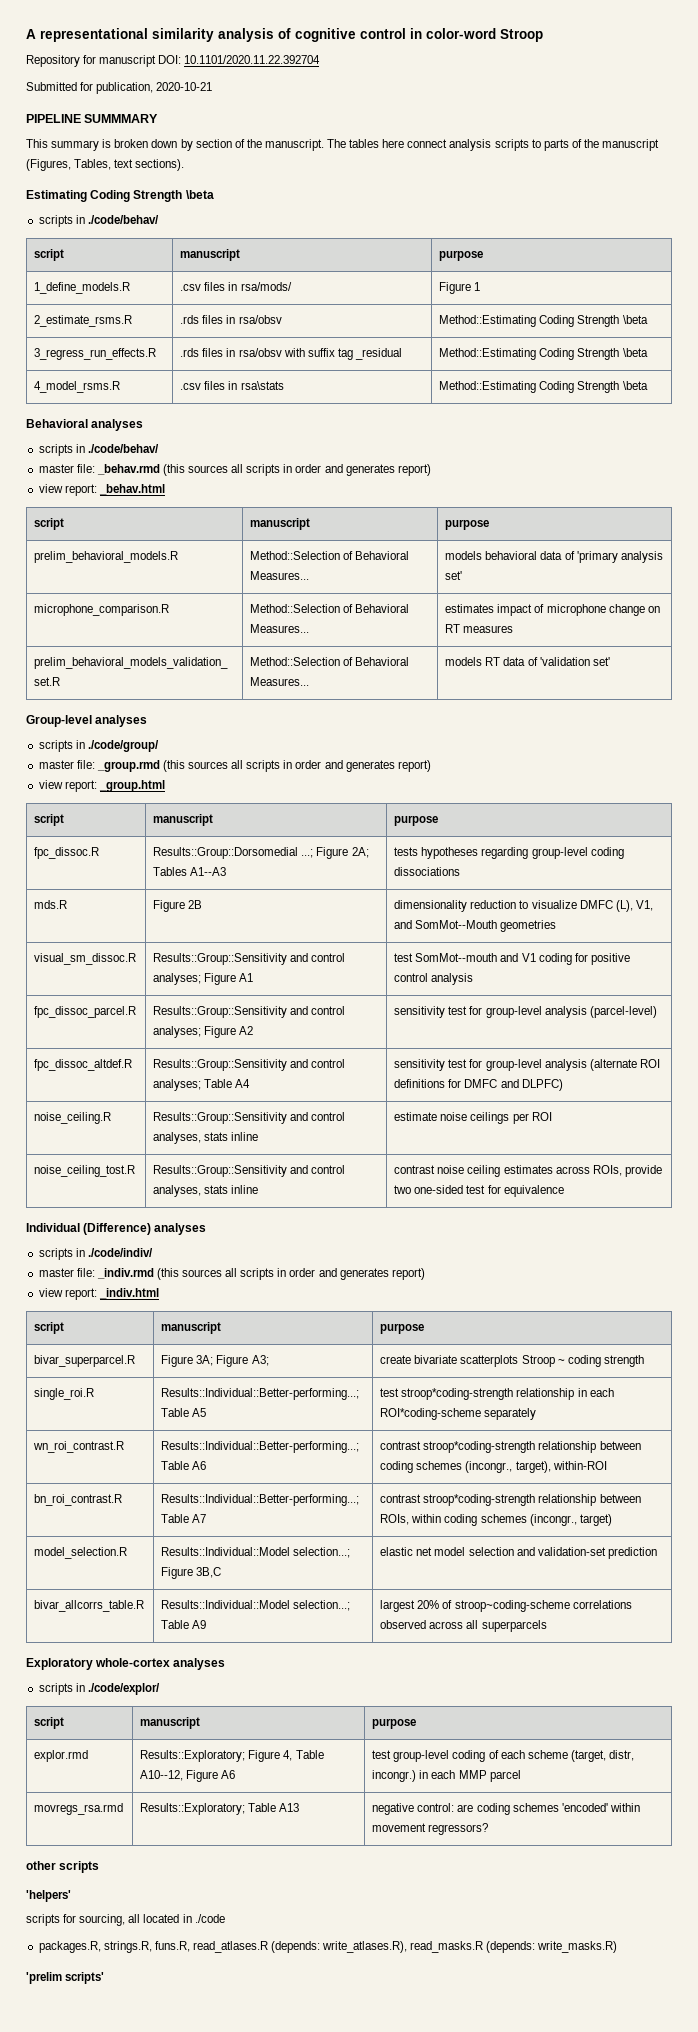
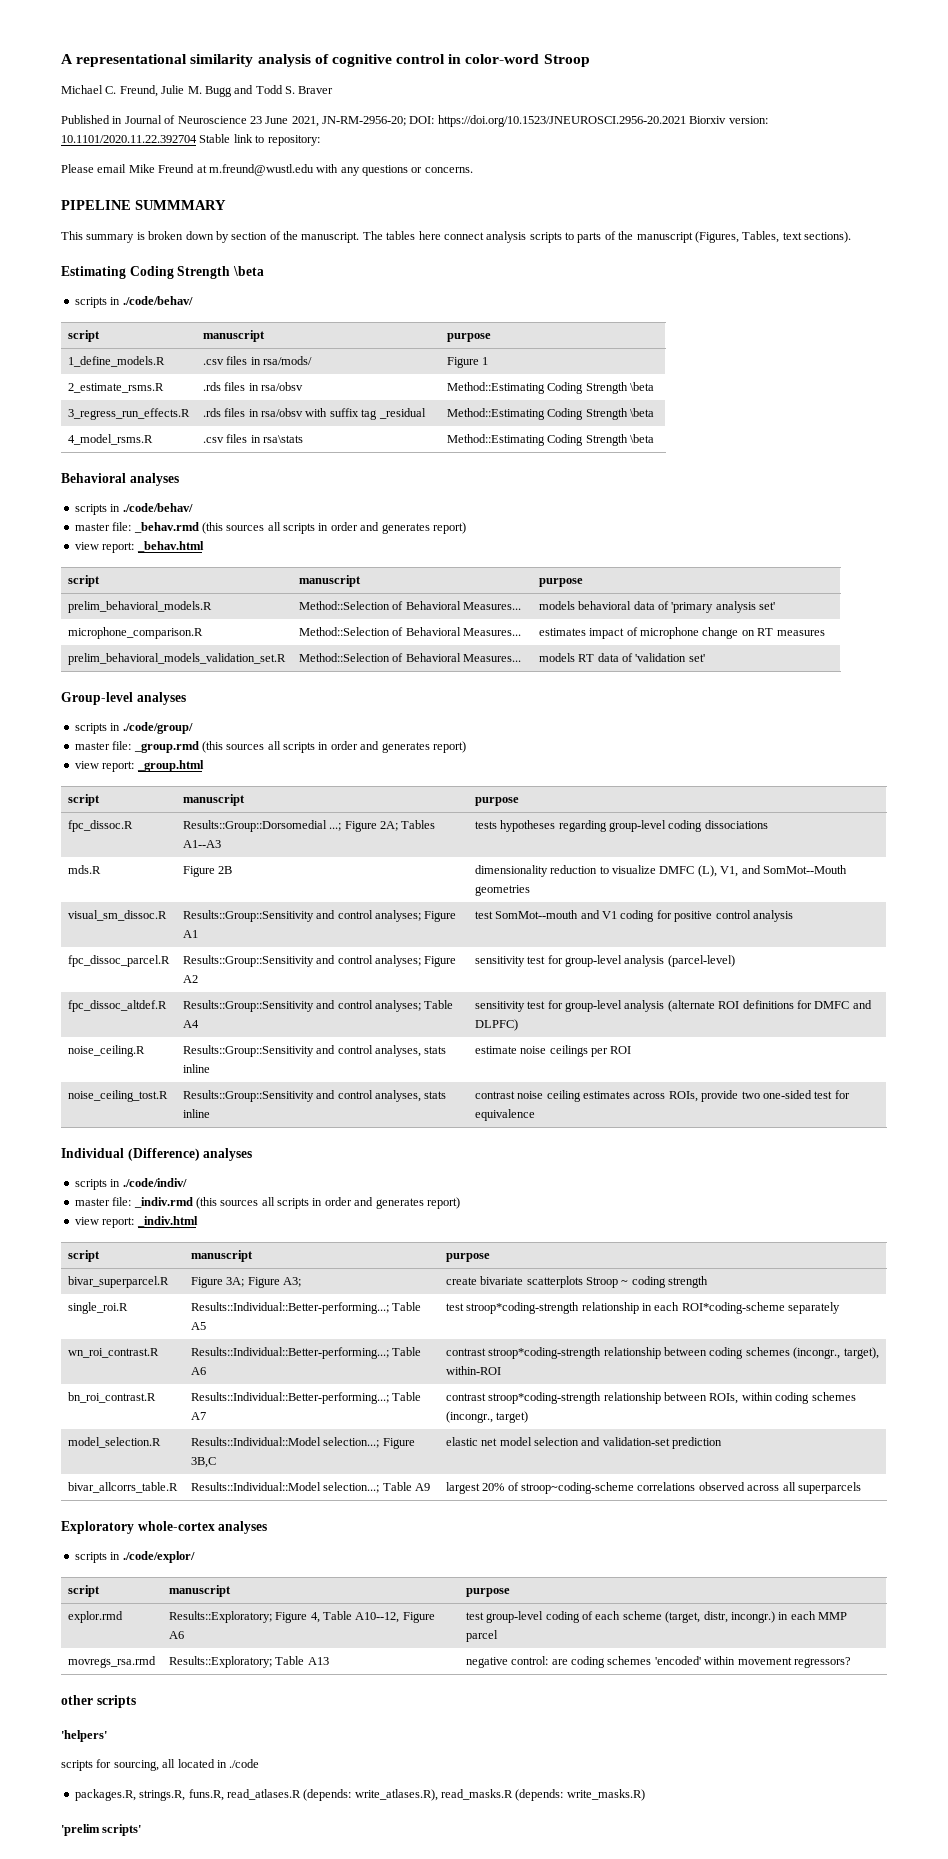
- Repository for manuscript DOI: 10.1101/2020.11.22.392704
- Submitted for publication, 2020-10-21
+ Michael C. Freund, Julie M. Bugg and Todd S. Braver
+ Published in Journal of Neuroscience 23 June 2021, JN-RM-2956-20; DOI: https://doi.org/10.1523/JNEUROSCI.2956-20.2021 Biorxiv version: 10.1101/2020.11.22.392704 Stable link to repository:
+ Please email Mike Freund at m.freund@wustl.edu with any questions or concerns.

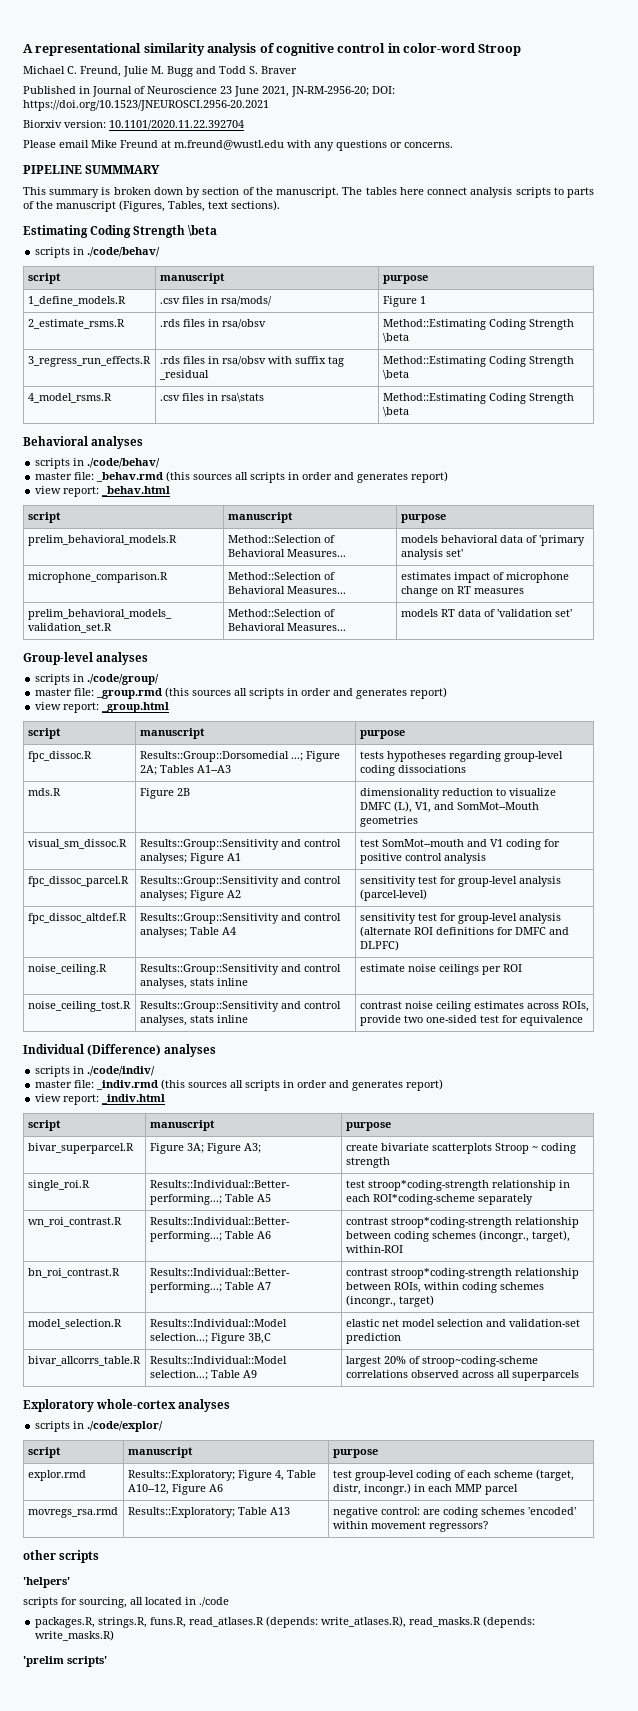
- Published in Journal of Neuroscience 23 June 2021, JN-RM-2956-20; DOI: https://doi.org/10.1523/JNEUROSCI.2956-20.2021 Biorxiv version: 10.1101/2020.11.22.392704 Stable link to repository:
+ Published in Journal of Neuroscience 23 June 2021, JN-RM-2956-20; DOI: https://doi.org/10.1523/JNEUROSCI.2956-20.2021
+ Biorxiv version: 10.1101/2020.11.22.392704

